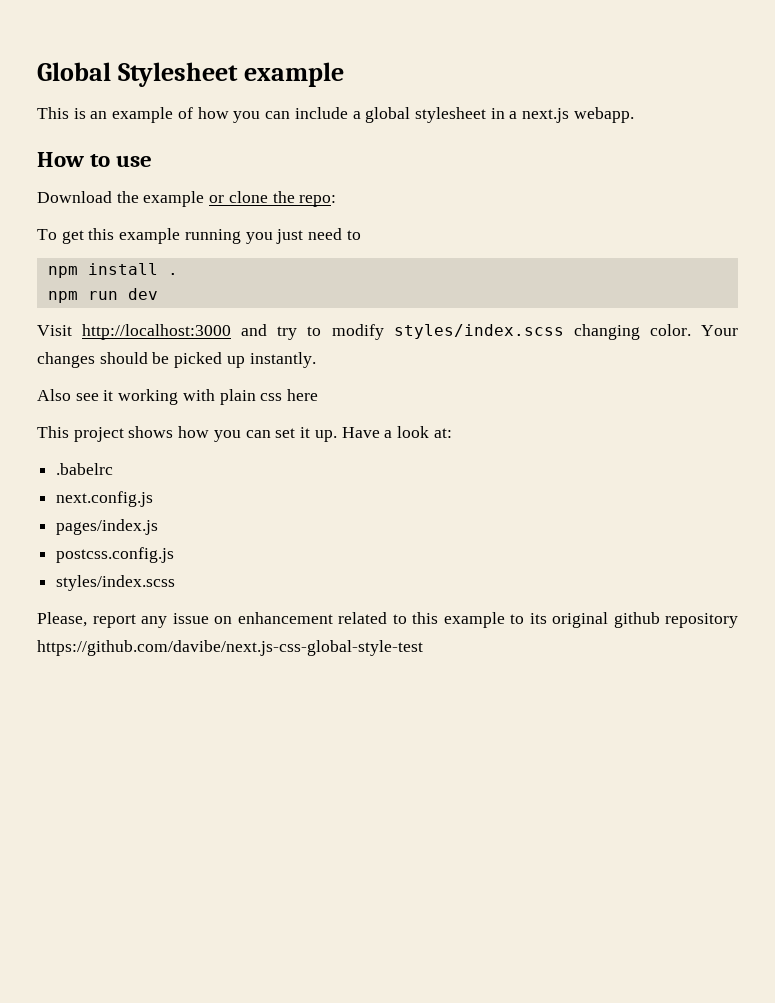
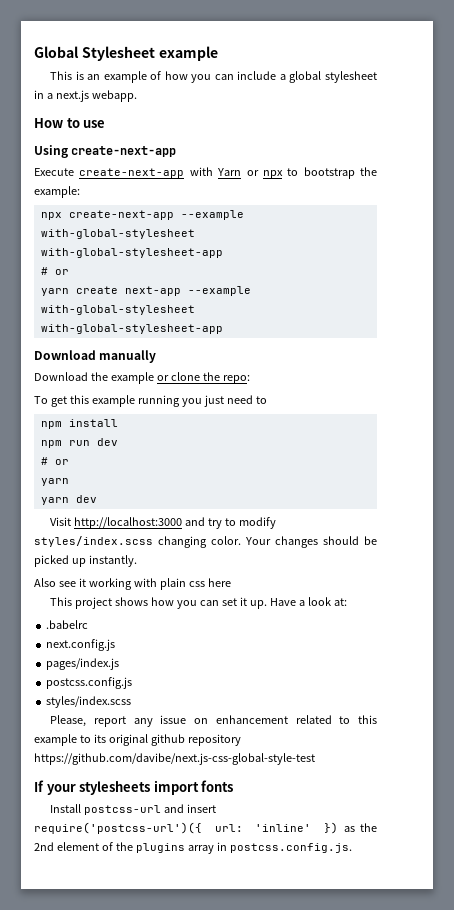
+ Using create-next-app
+ Execute create-next-app with Yarn or npx to bootstrap the example:
+ npx create-next-app --example with-global-stylesheet with-global-stylesheet-app
+ # or
+ yarn create next-app --example with-global-stylesheet with-global-stylesheet-app
+ Download manually
- npm install .
+ npm install
  npm run dev
+ # or
+ yarn
+ yarn dev
+ If your stylesheets import fonts
+ Install postcss-url and insert require('postcss-url')({ url: 'inline' }) as the 2nd element of the plugins array in postcss.config.js.

